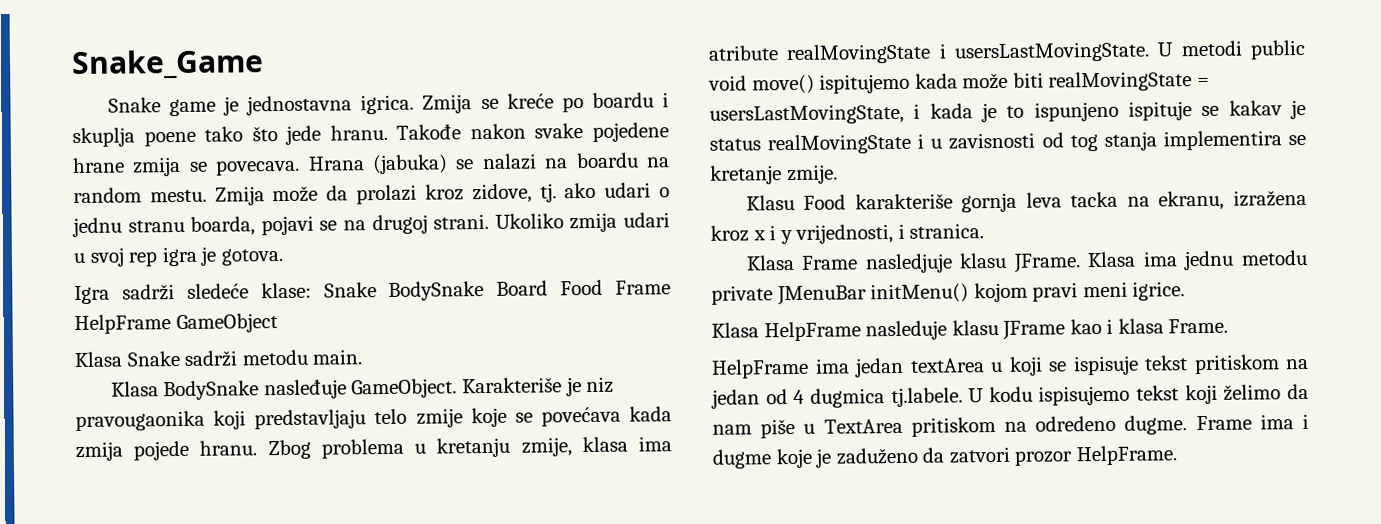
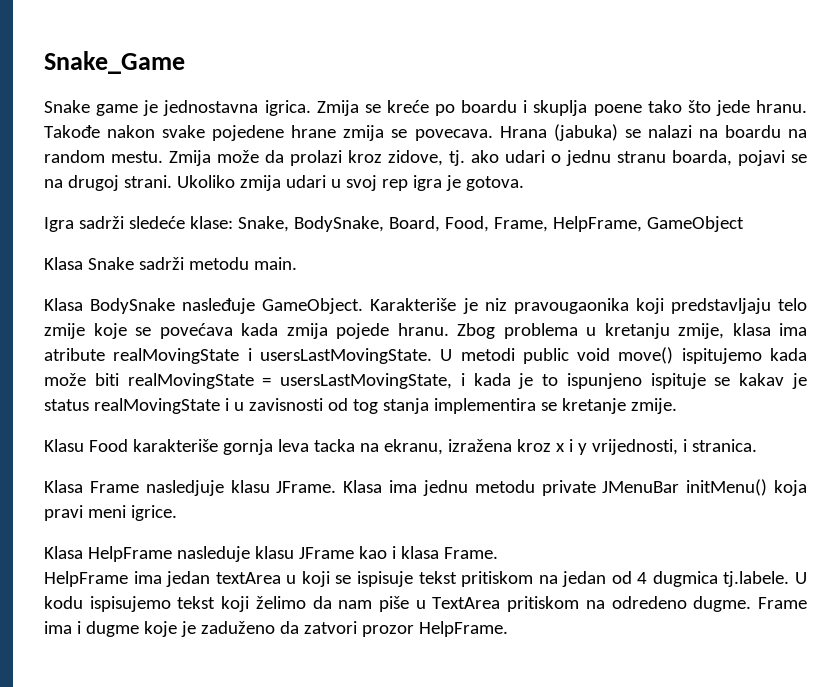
- Igra sadrži sledeće klase: Snake BodySnake Board Food Frame HelpFrame GameObject
+ Igra sadrži sledeće klase: Snake, BodySnake, Board, Food, Frame, HelpFrame, GameObject
- Klasa ima jednu metodu private JMenuBar initMenu() kojom pravi meni igrice.
+ Klasa ima jednu metodu private JMenuBar initMenu() koja pravi meni igrice.

